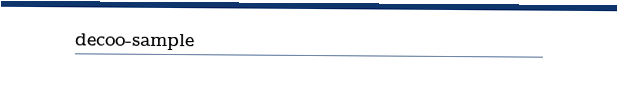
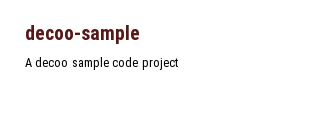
+ A decoo sample code project

